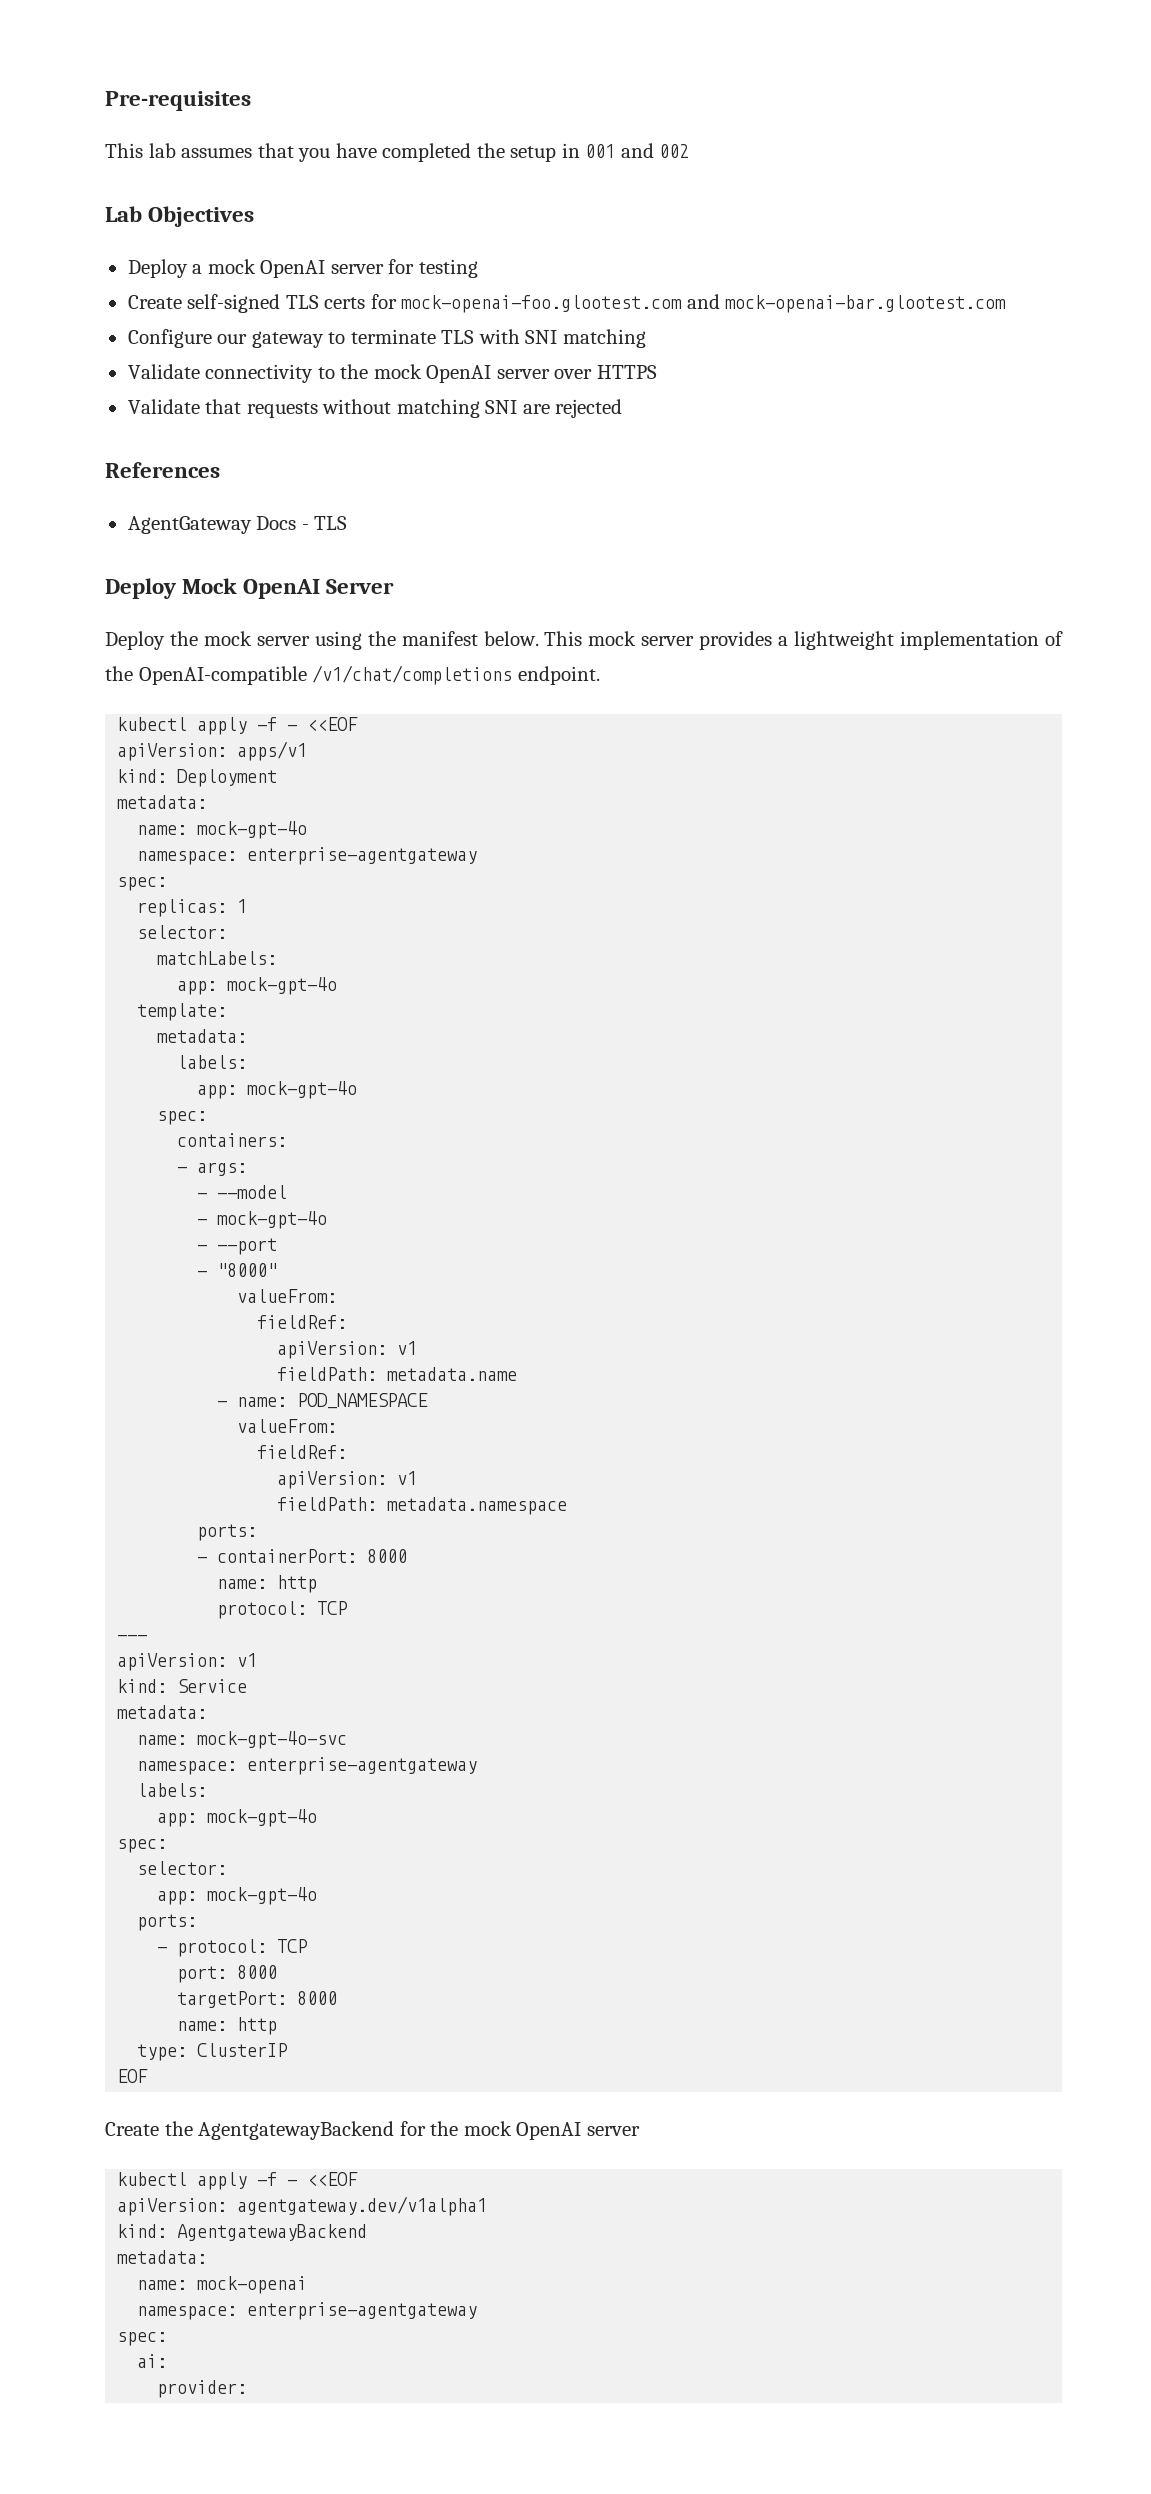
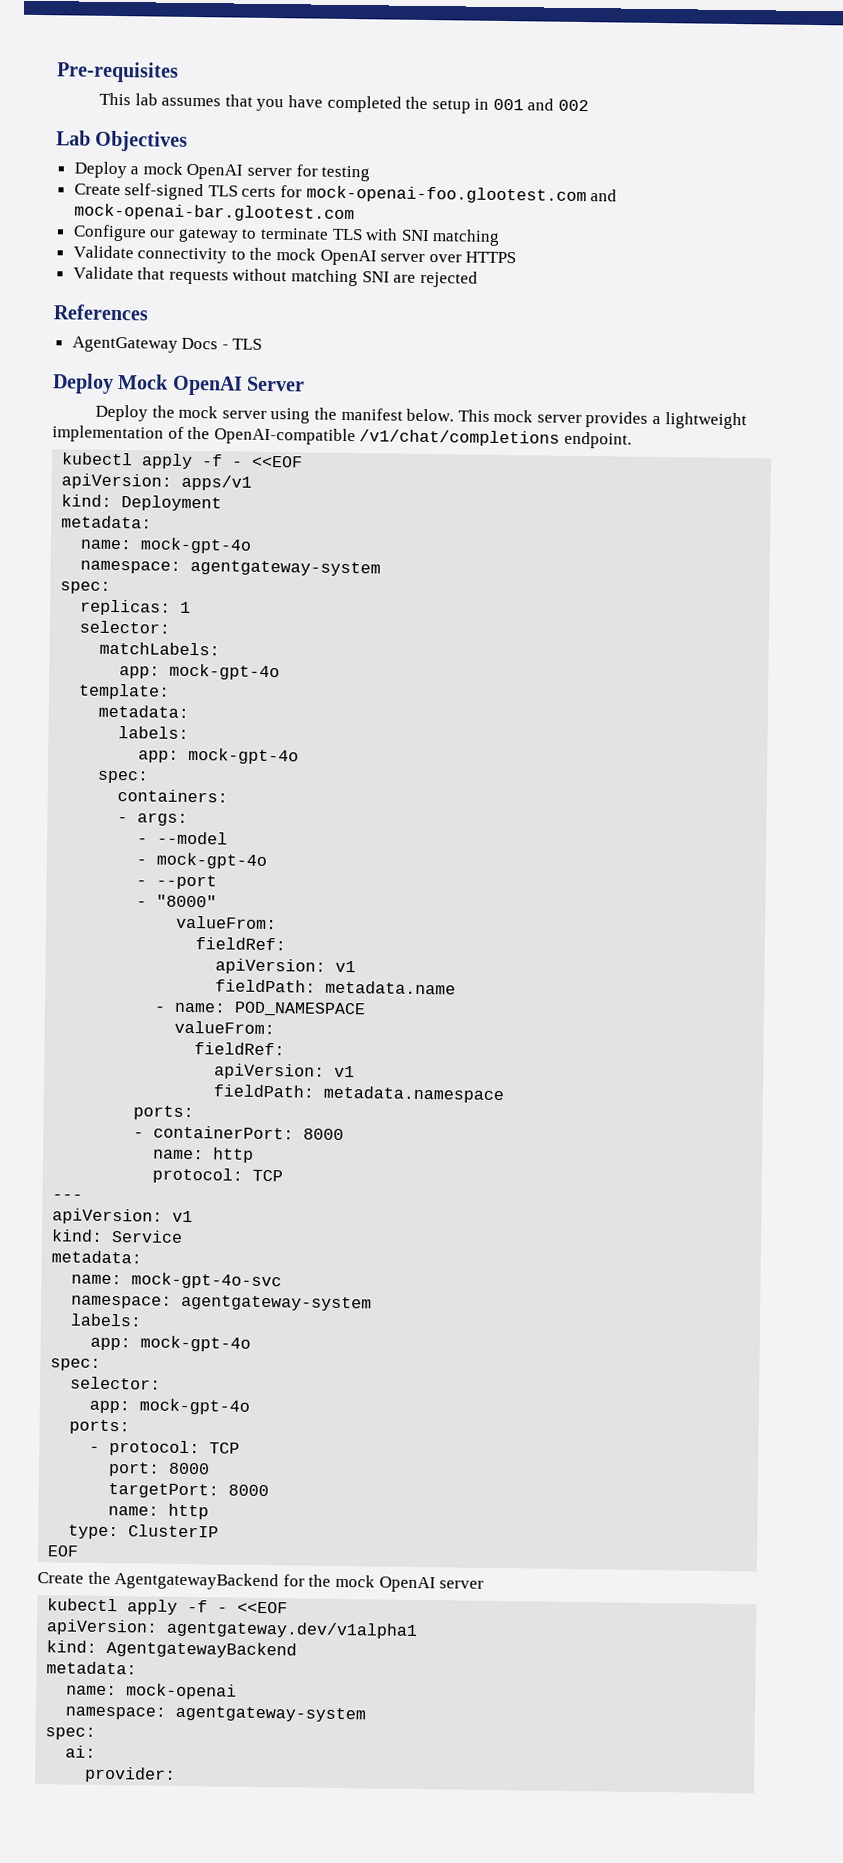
  name: mock-gpt-4o
- namespace: enterprise-agentgateway
+ namespace: agentgateway-system
  name: mock-gpt-4o-svc
- namespace: enterprise-agentgateway
+ namespace: agentgateway-system
  name: mock-openai
- namespace: enterprise-agentgateway
+ namespace: agentgateway-system

